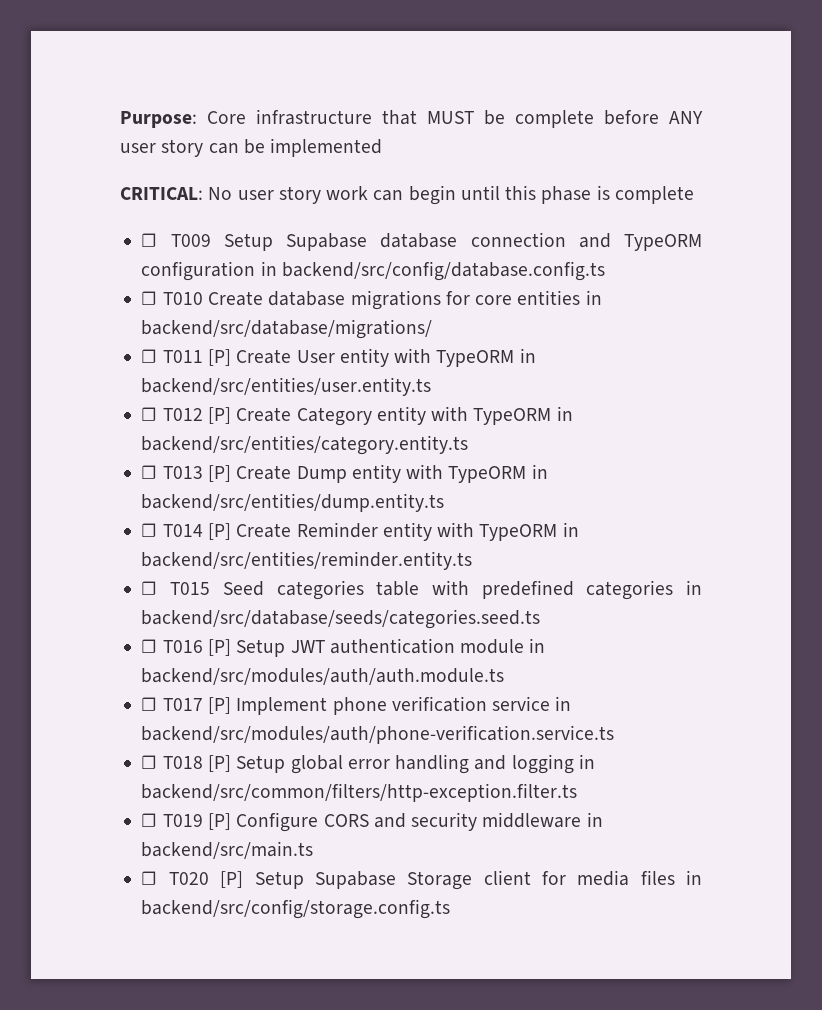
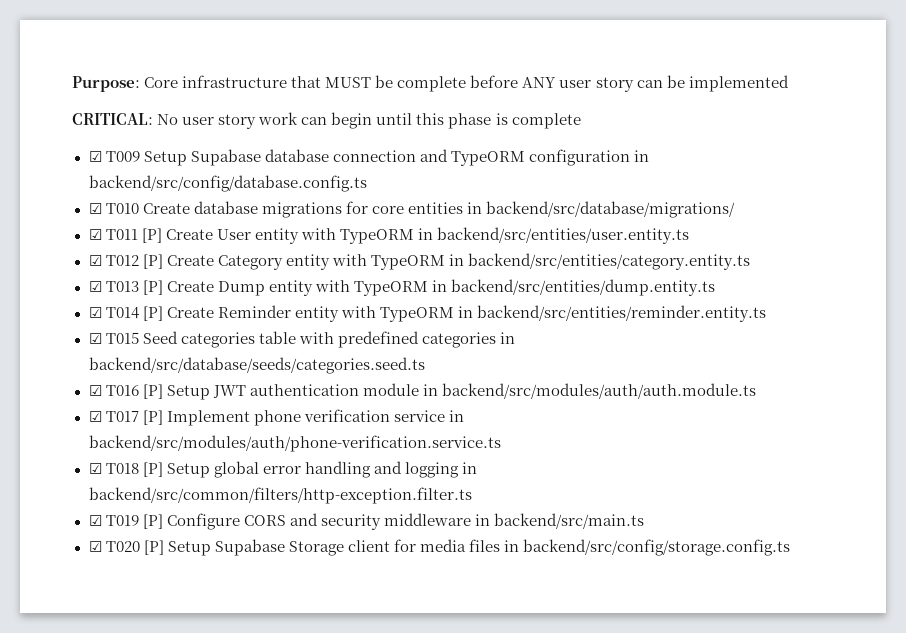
- ☐ T009 Setup Supabase database connection and TypeORM configuration in backend/src/config/database.config.ts
+ ☑ T009 Setup Supabase database connection and TypeORM configuration in backend/src/config/database.config.ts
- ☐ T010 Create database migrations for core entities in backend/src/database/migrations/
+ ☑ T010 Create database migrations for core entities in backend/src/database/migrations/
- ☐ T011 [P] Create User entity with TypeORM in backend/src/entities/user.entity.ts
+ ☑ T011 [P] Create User entity with TypeORM in backend/src/entities/user.entity.ts
- ☐ T012 [P] Create Category entity with TypeORM in backend/src/entities/category.entity.ts
+ ☑ T012 [P] Create Category entity with TypeORM in backend/src/entities/category.entity.ts
- ☐ T013 [P] Create Dump entity with TypeORM in backend/src/entities/dump.entity.ts
+ ☑ T013 [P] Create Dump entity with TypeORM in backend/src/entities/dump.entity.ts
- ☐ T014 [P] Create Reminder entity with TypeORM in backend/src/entities/reminder.entity.ts
+ ☑ T014 [P] Create Reminder entity with TypeORM in backend/src/entities/reminder.entity.ts
- ☐ T015 Seed categories table with predefined categories in backend/src/database/seeds/categories.seed.ts
+ ☑ T015 Seed categories table with predefined categories in backend/src/database/seeds/categories.seed.ts
- ☐ T016 [P] Setup JWT authentication module in backend/src/modules/auth/auth.module.ts
+ ☑ T016 [P] Setup JWT authentication module in backend/src/modules/auth/auth.module.ts
- ☐ T017 [P] Implement phone verification service in backend/src/modules/auth/phone-verification.service.ts
+ ☑ T017 [P] Implement phone verification service in backend/src/modules/auth/phone-verification.service.ts
- ☐ T018 [P] Setup global error handling and logging in backend/src/common/filters/http-exception.filter.ts
+ ☑ T018 [P] Setup global error handling and logging in backend/src/common/filters/http-exception.filter.ts
- ☐ T019 [P] Configure CORS and security middleware in backend/src/main.ts
+ ☑ T019 [P] Configure CORS and security middleware in backend/src/main.ts
- ☐ T020 [P] Setup Supabase Storage client for media files in backend/src/config/storage.config.ts
+ ☑ T020 [P] Setup Supabase Storage client for media files in backend/src/config/storage.config.ts

